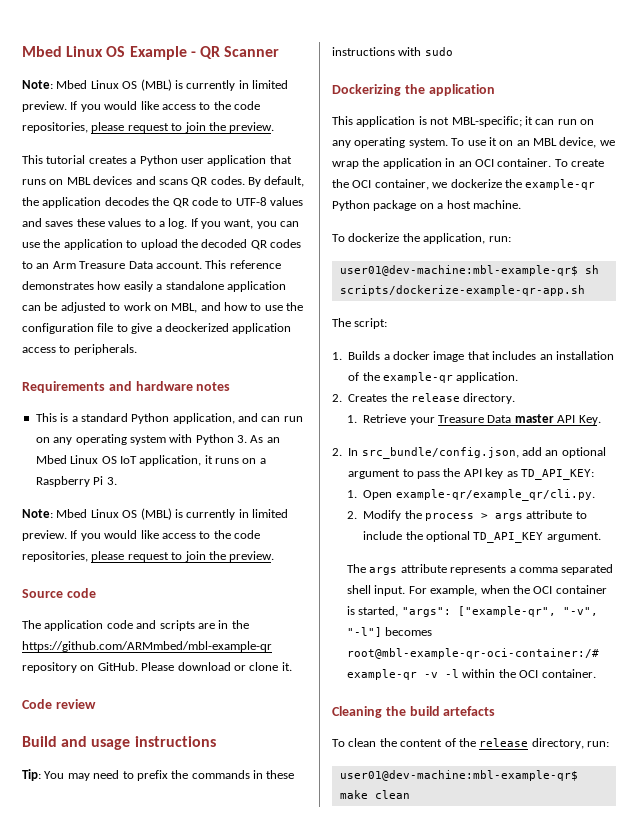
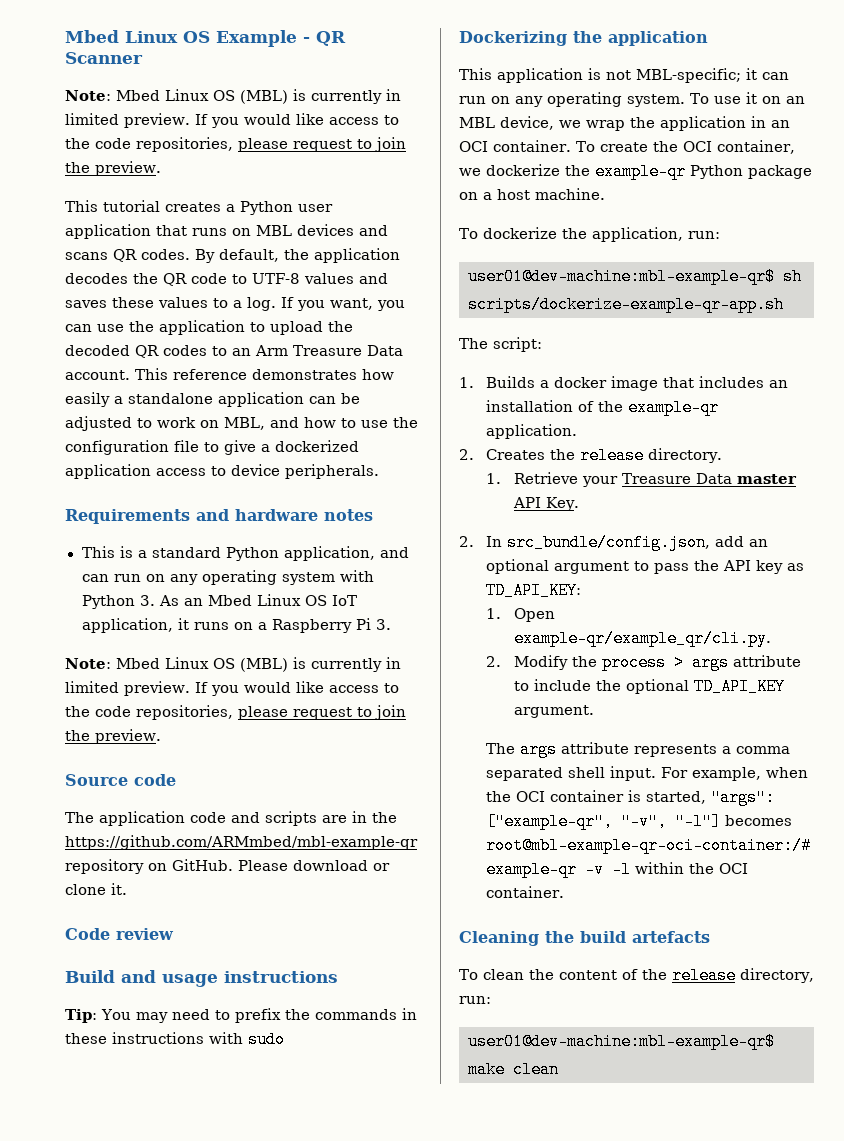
- This reference demonstrates how easily a standalone application can be adjusted to work on MBL, and how to use the configuration file to give a deockerized application access to peripherals.
+ This reference demonstrates how easily a standalone application can be adjusted to work on MBL, and how to use the configuration file to give a dockerized application access to device peripherals.

